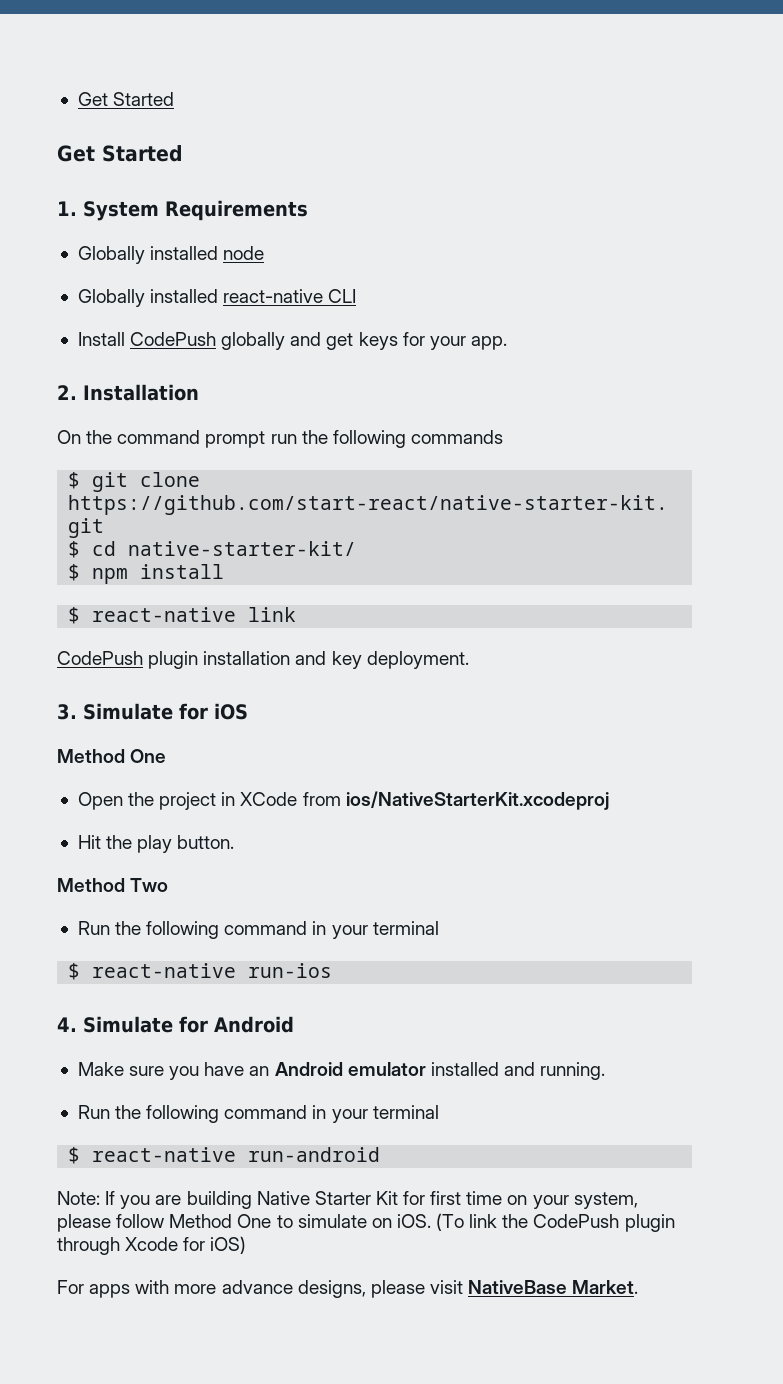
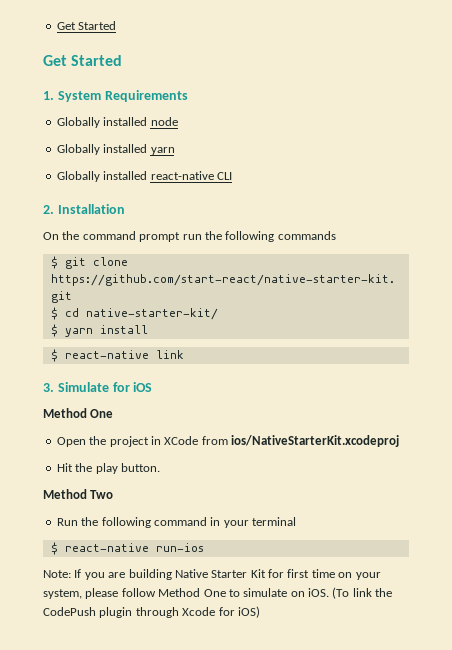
+ Globally installed yarn
- Install CodePush globally and get keys for your app.
- $ npm install
+ $ yarn install
- CodePush plugin installation and key deployment.
- 4. Simulate for Android
- Make sure you have an Android emulator installed and running.
- Run the following command in your terminal
- $ react-native run-android
- For apps with more advance designs, please visit NativeBase Market.

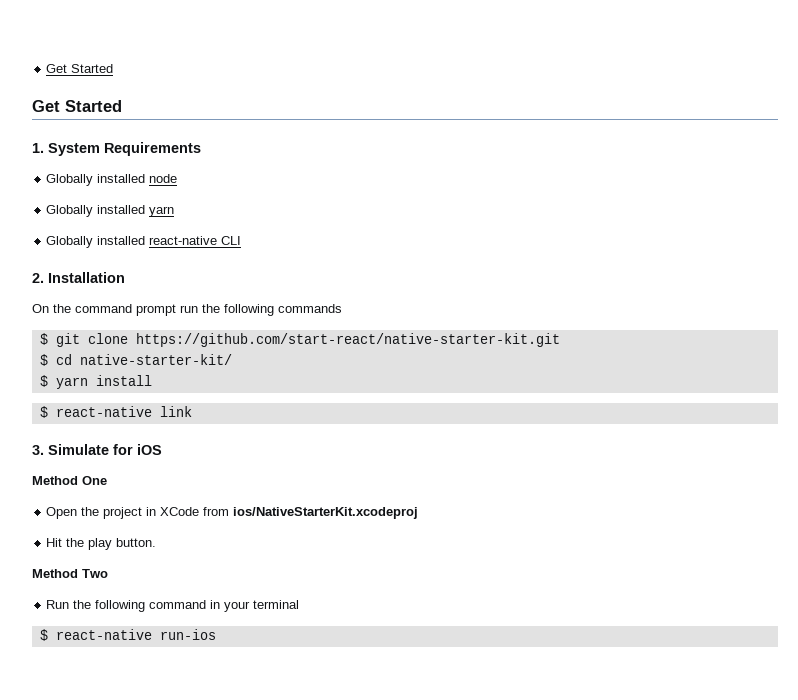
- Note: If you are building Native Starter Kit for first time on your system, please follow Method One to simulate on iOS. (To link the CodePush plugin through Xcode for iOS)

